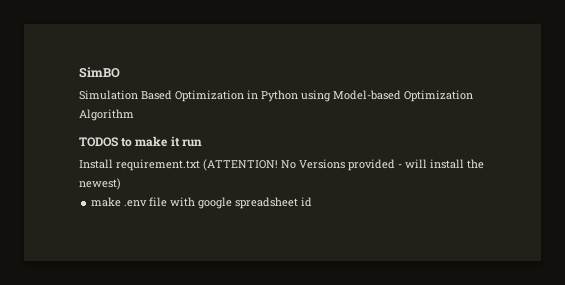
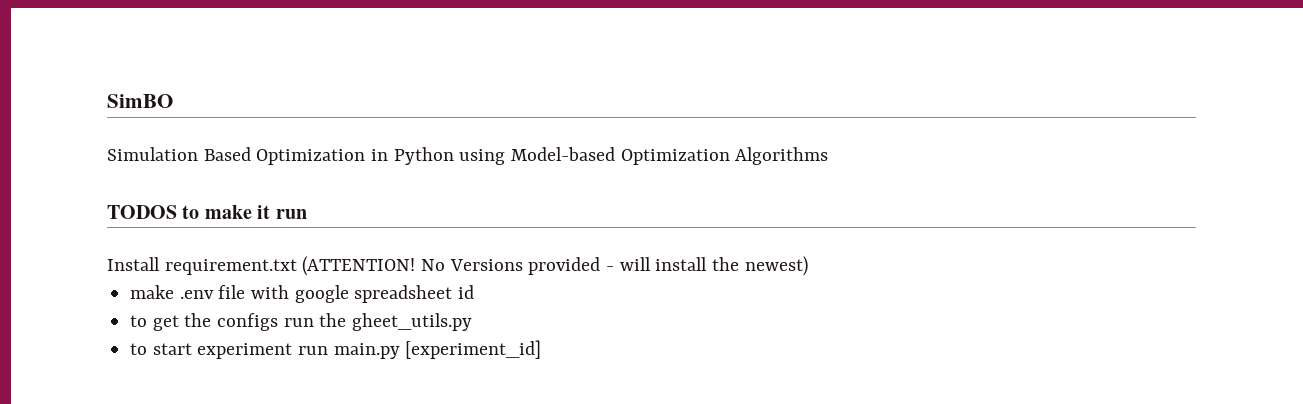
- Simulation Based Optimization in Python using Model-based Optimization Algorithm
+ Simulation Based Optimization in Python using Model-based Optimization Algorithms
+ to get the configs run the gheet_utils.py
+ to start experiment run main.py [experiment_id]

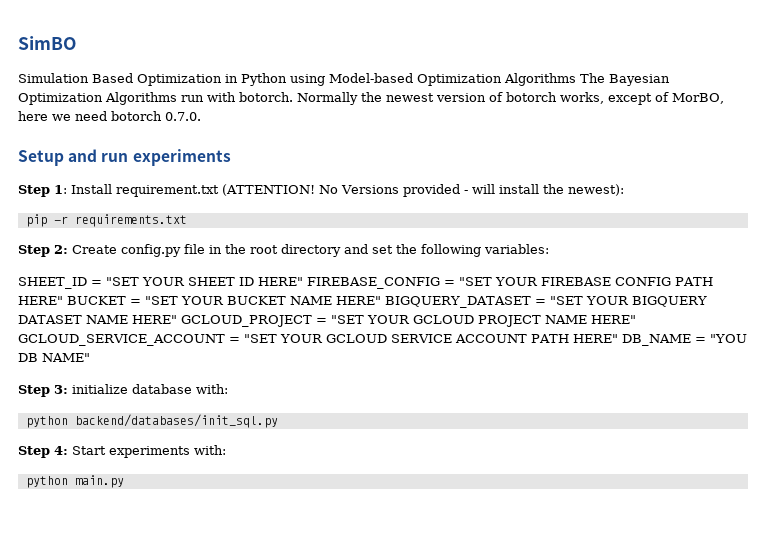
- Simulation Based Optimization in Python using Model-based Optimization Algorithms
- TODOS to make it run
- Install requirement.txt (ATTENTION!
+ Simulation Based Optimization in Python using Model-based Optimization Algorithms The Bayesian Optimization Algorithms run with botorch. Normally the newest version of botorch works, except of MorBO, here we need botorch 0.7.0.
+ Setup and run experiments
+ Step 1: Install requirement.txt (ATTENTION!
- No Versions provided - will install the newest)
- make .env file with google spreadsheet id
- to get the configs run the gheet_utils.py
- to start experiment run main.py [experiment_id]
+ No Versions provided - will install the newest):
+ pip -r requirements.txt
+ Step 2: Create config.py file in the root directory and set the following variables:
+ SHEET_ID = "SET YOUR SHEET ID HERE" FIREBASE_CONFIG = "SET YOUR FIREBASE CONFIG PATH HERE" BUCKET = "SET YOUR BUCKET NAME HERE" BIGQUERY_DATASET = "SET YOUR BIGQUERY DATASET NAME HERE" GCLOUD_PROJECT = "SET YOUR GCLOUD PROJECT NAME HERE" GCLOUD_SERVICE_ACCOUNT = "SET YOUR GCLOUD SERVICE ACCOUNT PATH HERE" DB_NAME = "YOU DB NAME"
+ Step 3: initialize database with:
+ python backend/databases/init_sql.py
+ Step 4: Start experiments with:
+ python main.py

